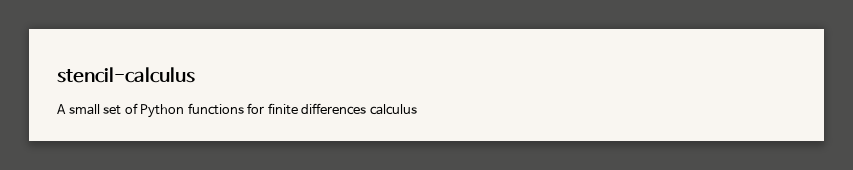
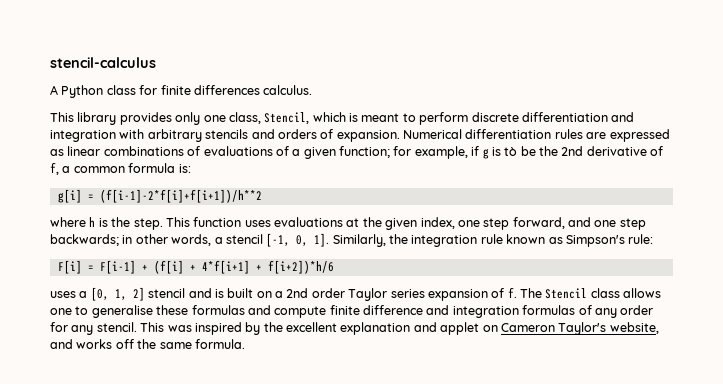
- A small set of Python functions for finite differences calculus
+ A Python class for finite differences calculus.
+ This library provides only one class, Stencil, which is meant to perform discrete differentiation and integration with arbitrary stencils and orders of expansion. Numerical differentiation rules are expressed as linear combinations of evaluations of a given function; for example, if g is tò be the 2nd derivative of f, a common formula is:
+ g[i] = (f[i-1]-2*f[i]+f[i+1])/h**2
+ where h is the step. This function uses evaluations at the given index, one step forward, and one step backwards; in other words, a stencil [-1, 0, 1]. Similarly, the integration rule known as Simpson's rule:
+ F[i] = F[i-1] + (f[i] + 4*f[i+1] + f[i+2])*h/6
+ uses a [0, 1, 2] stencil and is built on a 2nd order Taylor series expansion of f. The Stencil class allows one to generalise these formulas and compute finite difference and integration formulas of any order for any stencil. This was inspired by the excellent explanation and applet on Cameron Taylor's website, and works off the same formula.

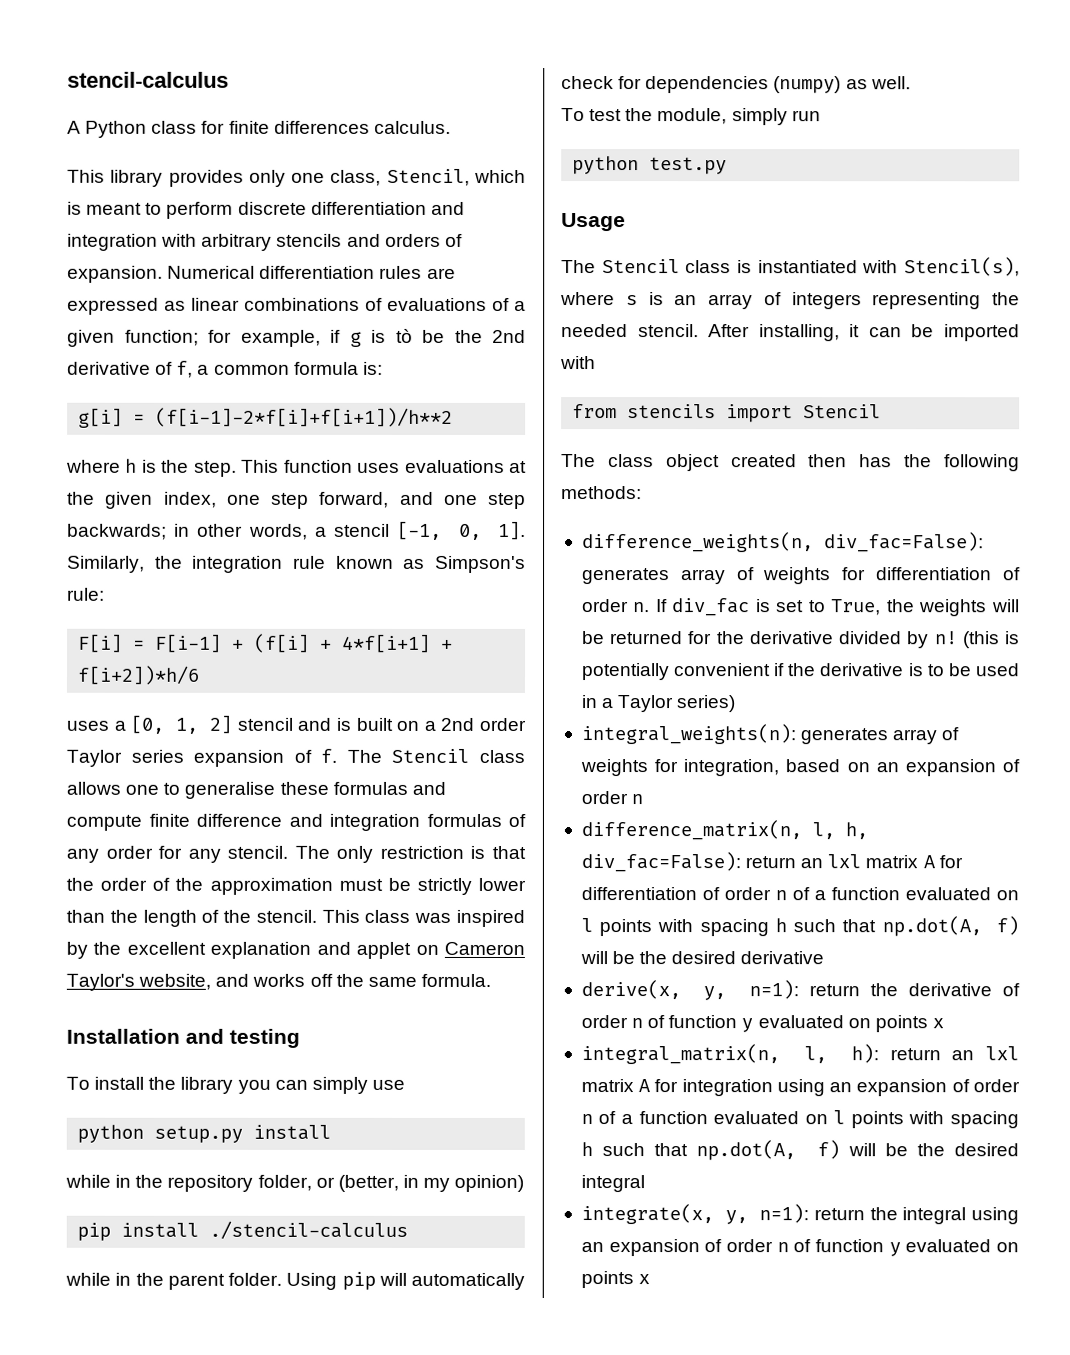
- This was inspired by the excellent explanation and applet on Cameron Taylor's website, and works off the same formula.
+ The only restriction is that the order of the approximation must be strictly lower than the length of the stencil. This class was inspired by the excellent explanation and applet on Cameron Taylor's website, and works off the same formula.
+ Installation and testing
+ To install the library you can simply use
+ python setup.py install
+ while in the repository folder, or (better, in my opinion)
+ pip install ./stencil-calculus
+ while in the parent folder. Using pip will automatically check for dependencies (numpy) as well.
+ To test the module, simply run
+ python test.py
+ Usage
+ The Stencil class is instantiated with Stencil(s), where s is an array of integers representing the needed stencil. After installing, it can be imported with
+ from stencils import Stencil
+ The class object created then has the following methods:
+ difference_weights(n, div_fac=False): generates array of weights for differentiation of order n. If div_fac is set to True, the weights will be returned for the derivative divided by n! (this is potentially convenient if the derivative is to be used in a Taylor series)
+ integral_weights(n): generates array of weights for integration, based on an expansion of order n
+ difference_matrix(n, l, h, div_fac=False): return an lxl matrix A for differentiation of order n of a function evaluated on l points with spacing h such that np.dot(A, f) will be the desired derivative
+ derive(x, y, n=1): return the derivative of order n of function y evaluated on points x
+ integral_matrix(n, l, h): return an lxl matrix A for integration using an expansion of order n of a function evaluated on l points with spacing h such that np.dot(A, f) will be the desired integral
+ integrate(x, y, n=1): return the integral using an expansion of order n of function y evaluated on points x

